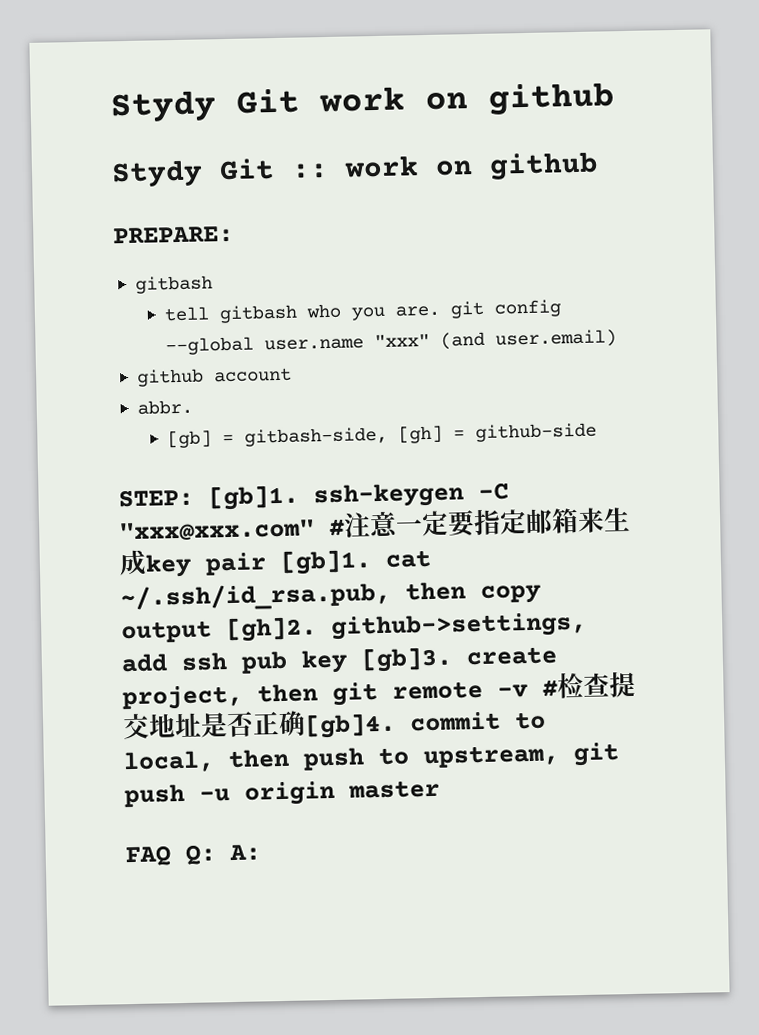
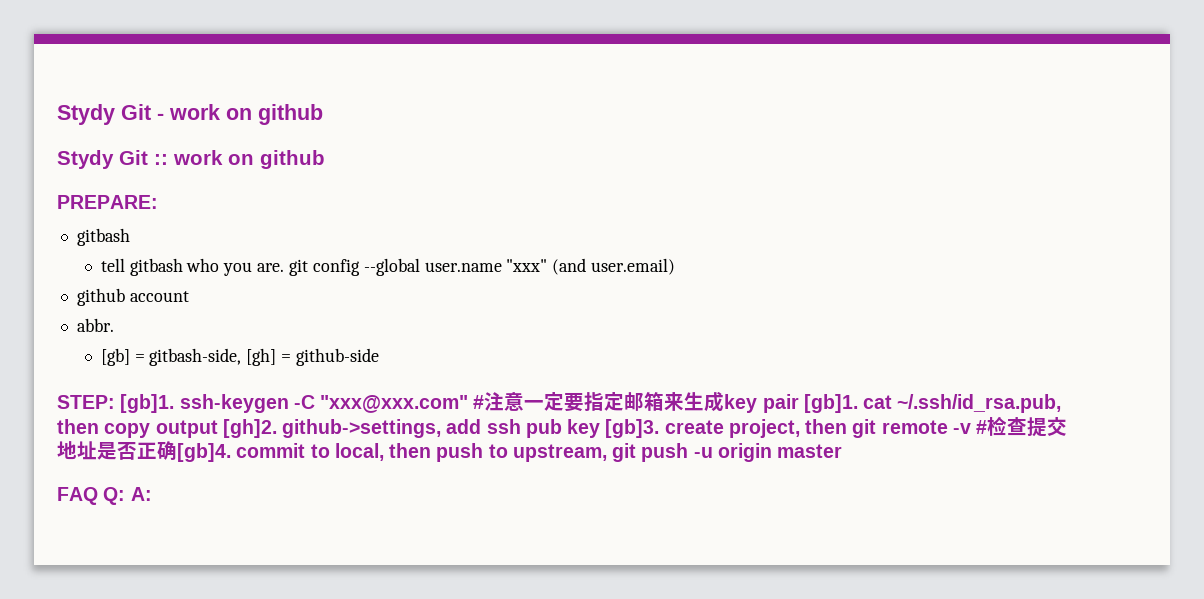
- Stydy Git work on github
+ Stydy Git - work on github

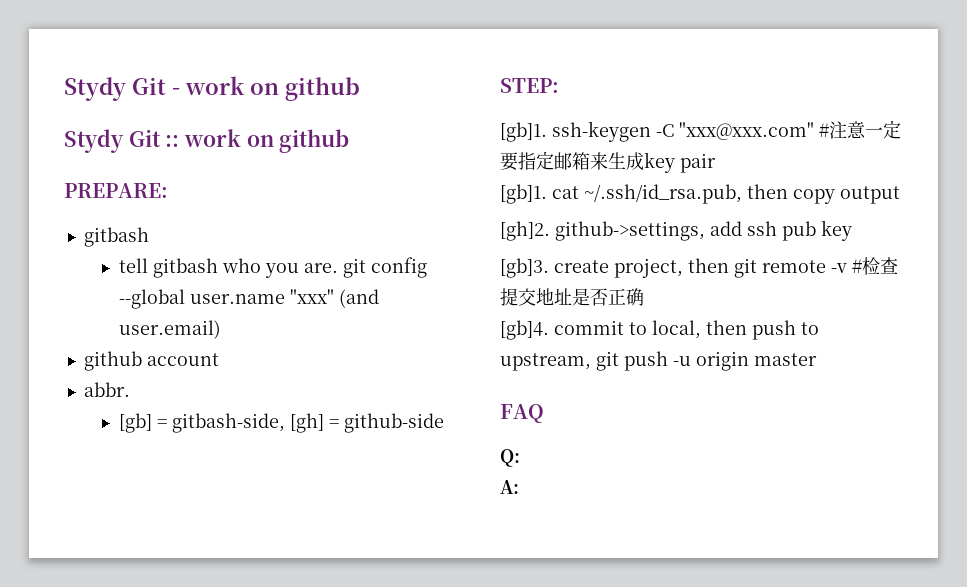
- STEP: [gb]1. ssh-keygen -C "xxx@xxx.com" #注意一定要指定邮箱来生成key pair [gb]1. cat ~/.ssh/id_rsa.pub, then copy output [gh]2. github->settings, add ssh pub key [gb]3. create project, then git remote -v #检查提交地址是否正确[gb]4. commit to local, then push to upstream, git push -u origin master
+ STEP:
+ [gb]1. ssh-keygen -C "xxx@xxx.com" #注意一定要指定邮箱来生成key pair
+ [gb]1. cat ~/.ssh/id_rsa.pub, then copy output
+ [gh]2. github->settings, add ssh pub key
+ [gb]3. create project, then git remote -v #检查提交地址是否正确
+ [gb]4. commit to local, then push to upstream, git push -u origin master
- FAQ Q: A:
+ FAQ
+ Q:
+ A:

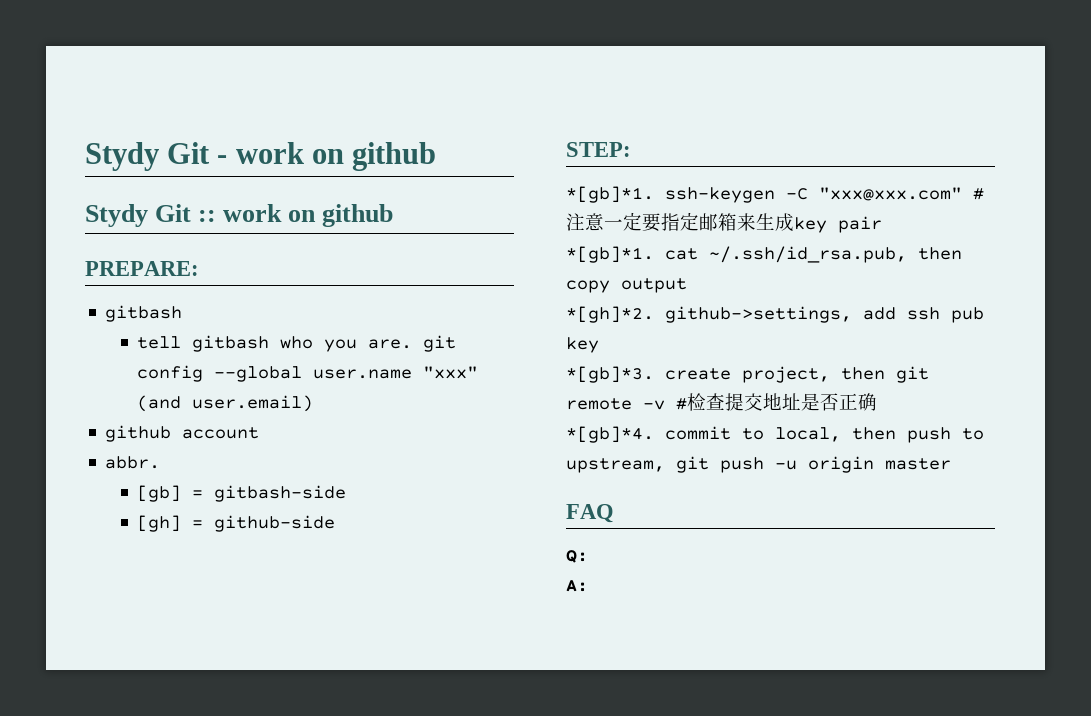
- [gb] = gitbash-side, [gh] = github-side
+ [gb] = gitbash-side
+ [gh] = github-side
- [gb]1. ssh-keygen -C "xxx@xxx.com" #注意一定要指定邮箱来生成key pair
+ *[gb]*1. ssh-keygen -C "xxx@xxx.com" #注意一定要指定邮箱来生成key pair
- [gb]1. cat ~/.ssh/id_rsa.pub, then copy output
+ *[gb]*1. cat ~/.ssh/id_rsa.pub, then copy output
- [gh]2. github->settings, add ssh pub key
+ *[gh]*2. github->settings, add ssh pub key
- [gb]3. create project, then git remote -v #检查提交地址是否正确
+ *[gb]*3. create project, then git remote -v #检查提交地址是否正确
- [gb]4. commit to local, then push to upstream, git push -u origin master
+ *[gb]*4. commit to local, then push to upstream, git push -u origin master

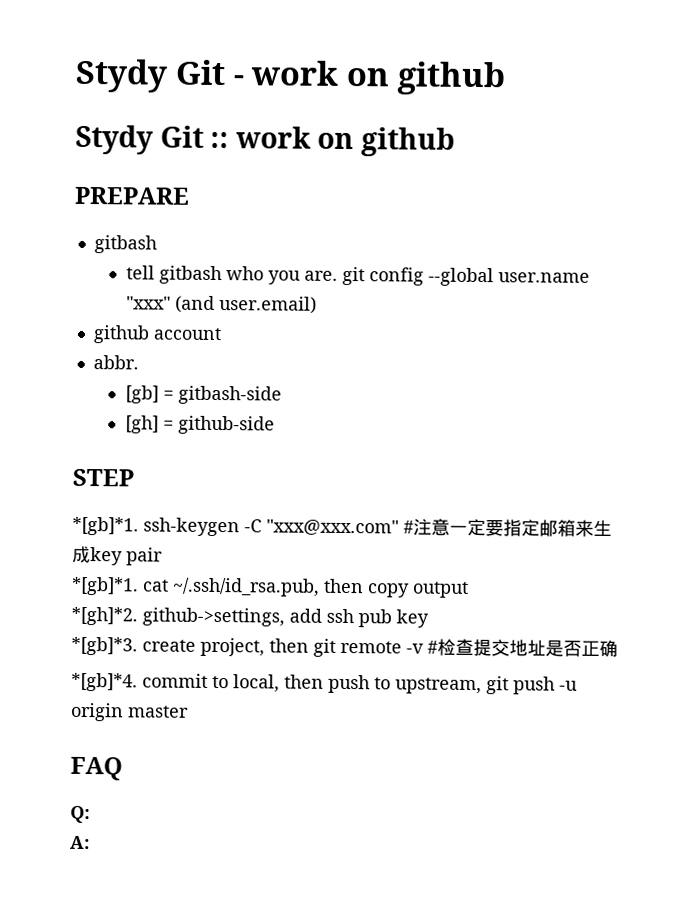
- PREPARE:
+ PREPARE
- STEP:
+ STEP

